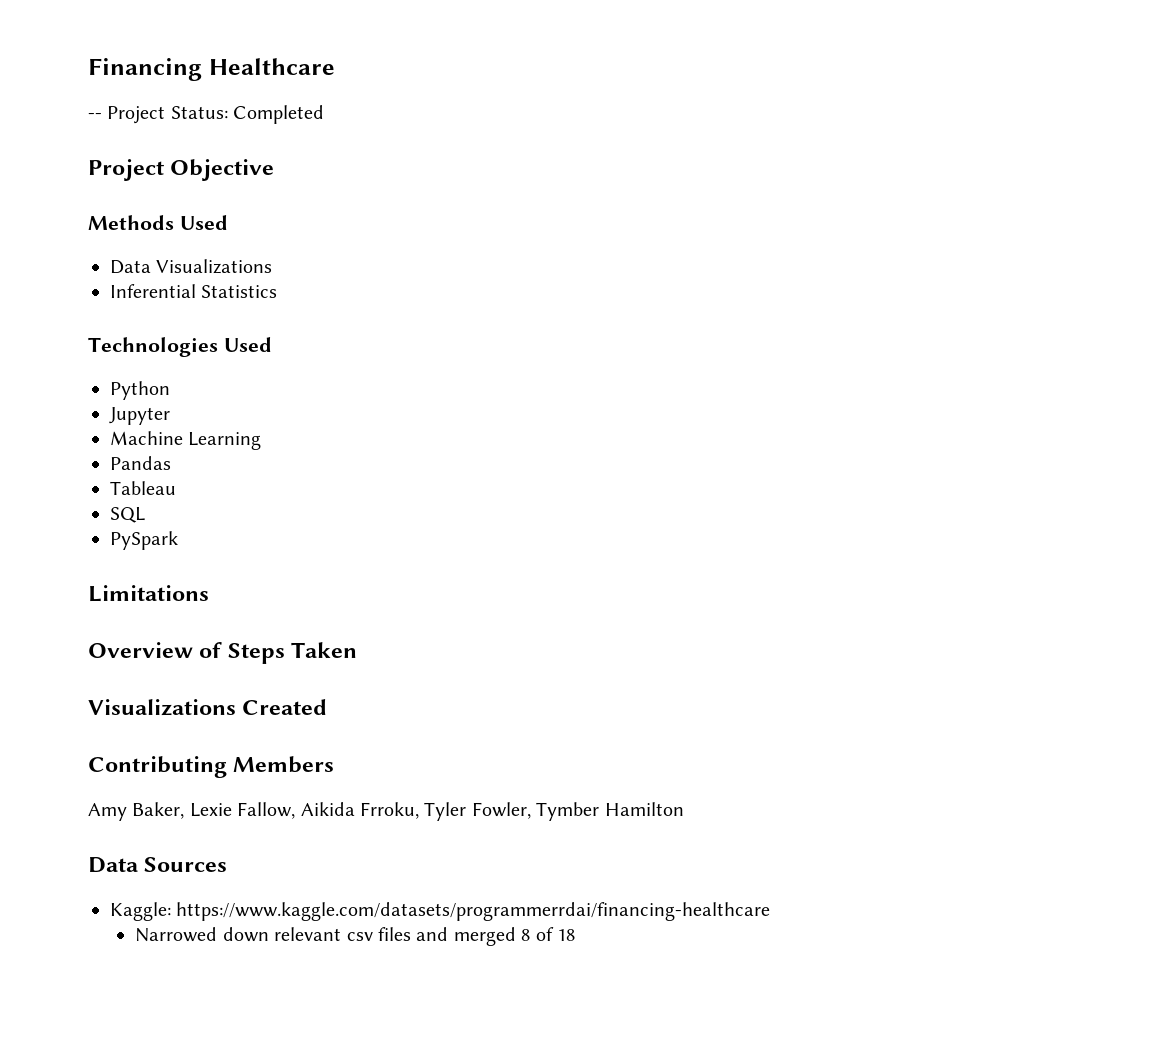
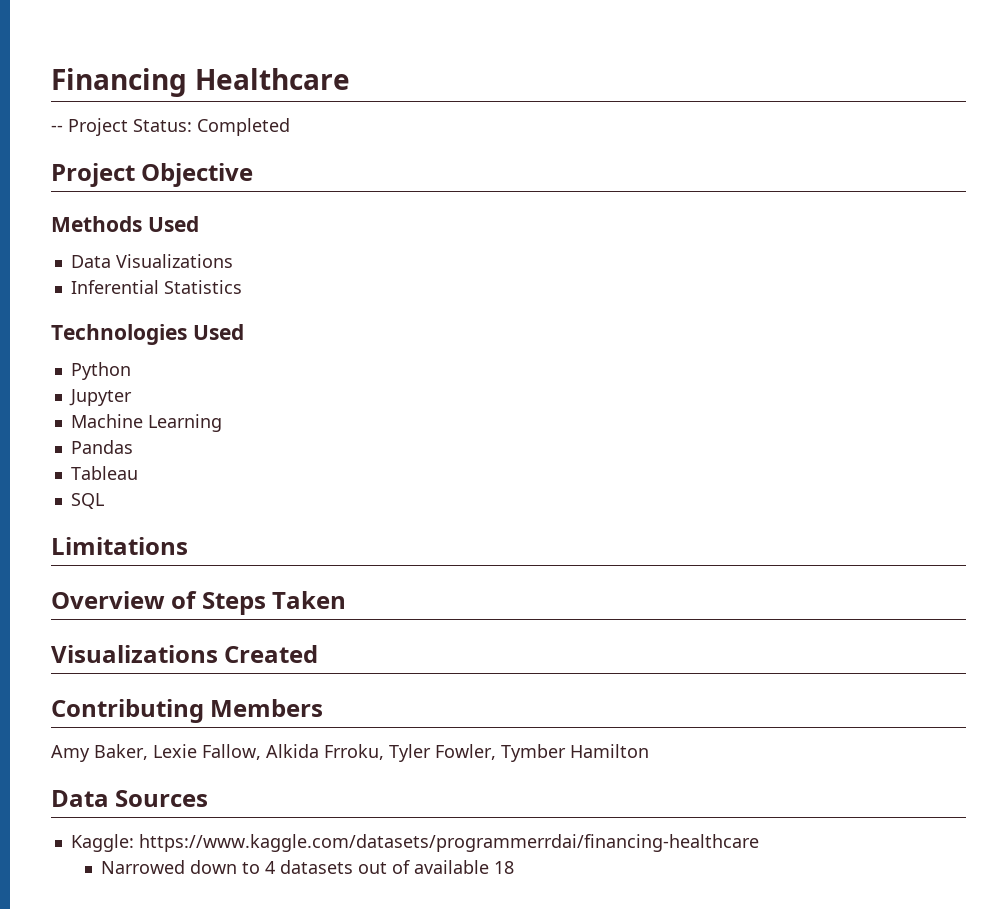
- PySpark
- Amy Baker, Lexie Fallow, Aikida Frroku, Tyler Fowler, Tymber Hamilton
+ Amy Baker, Lexie Fallow, Alkida Frroku, Tyler Fowler, Tymber Hamilton
- Narrowed down relevant csv files and merged 8 of 18
+ Narrowed down to 4 datasets out of available 18

